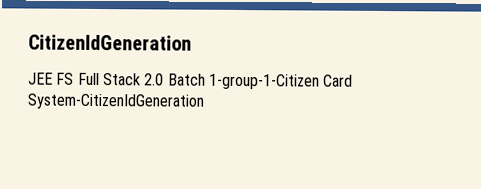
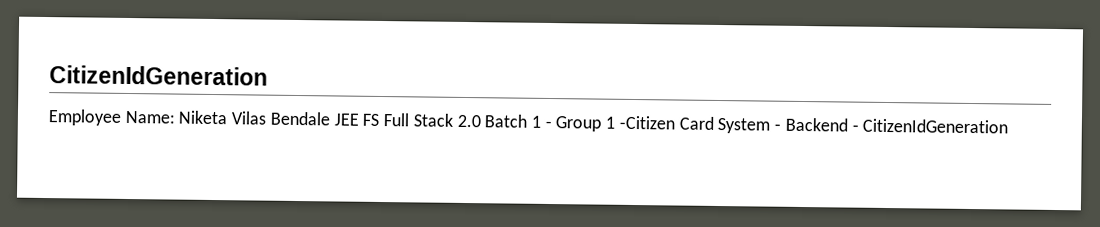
- JEE FS Full Stack 2.0 Batch 1-group-1-Citizen Card System-CitizenIdGeneration
+ Employee Name: Niketa Vilas Bendale JEE FS Full Stack 2.0 Batch 1 - Group 1 -Citizen Card System - Backend - CitizenIdGeneration

